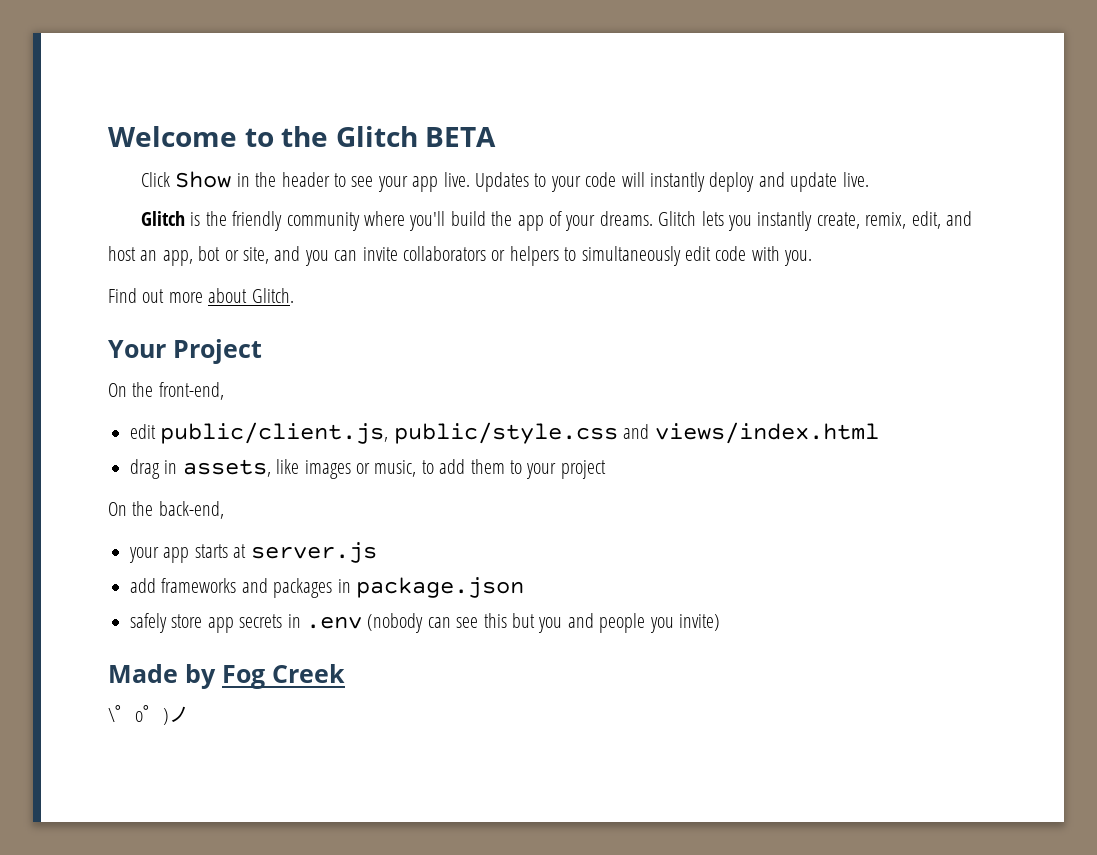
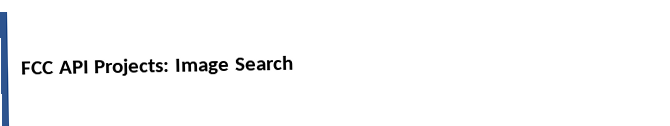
- Welcome to the Glitch BETA
- Click Show in the header to see your app live. Updates to your code will instantly deploy and update live.
- Glitch is the friendly community where you'll build the app of your dreams. Glitch lets you instantly create, remix, edit, and host an app, bot or site, and you can invite collaborators or helpers to simultaneously edit code with you.
- Find out more about Glitch.
- Your Project
- On the front-end,
- edit public/client.js, public/style.css and views/index.html
- drag in assets, like images or music, to add them to your project
- On the back-end,
- your app starts at server.js
- add frameworks and packages in package.json
- safely store app secrets in .env (nobody can see this but you and people you invite)
- Made by Fog Creek
- \゜o゜)ノ
+ FCC API Projects: Image Search

